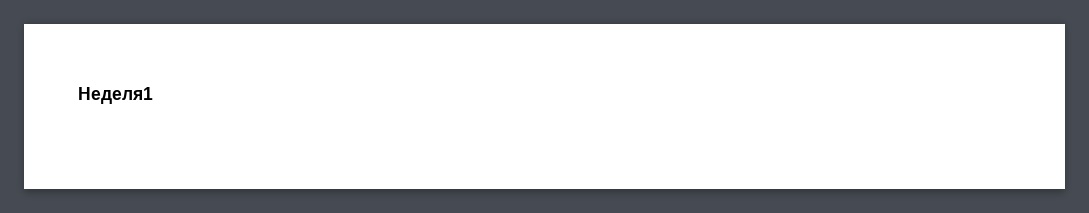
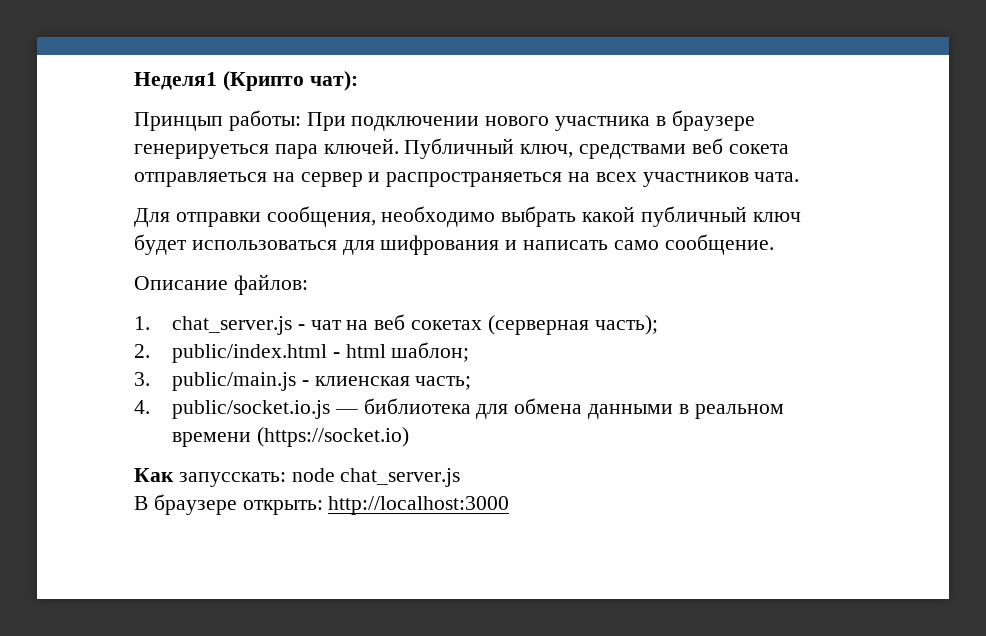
- Неделя1
+ Неделя1 (Крипто чат):
+ Принцып работы: При подключении нового участника в браузере генерируеться пара ключей. Публичный ключ, средствами веб сокета отправляеться на сервер и распространяеться на всех участников чата.
+ Для отправки сообщения, необходимо выбрать какой публичный ключ будет использоваться для шифрования и написать само сообщение.
+ Описание файлов:
+ 1. chat_server.js - чат на веб сокетах (серверная часть);
+ 2. public/index.html - html шаблон;
+ 3. public/main.js - клиенская часть;
+ 4. public/socket.io.js — библиотека для обмена данными в реальном времени (https://socket.io)
+ Как запусскать: node chat_server.js
+ В браузере открыть: http://localhost:3000

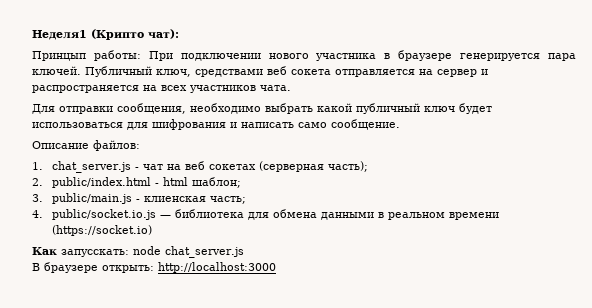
- Принцып работы: При подключении нового участника в браузере генерируеться пара ключей.
+ Принцып работы: При подключении нового участника в браузере генерируется пара ключей.
- Публичный ключ, средствами веб сокета отправляеться на сервер и распространяеться на всех участников чата.
+ Публичный ключ, средствами веб сокета отправляется на сервер и распространяется на всех участников чата.

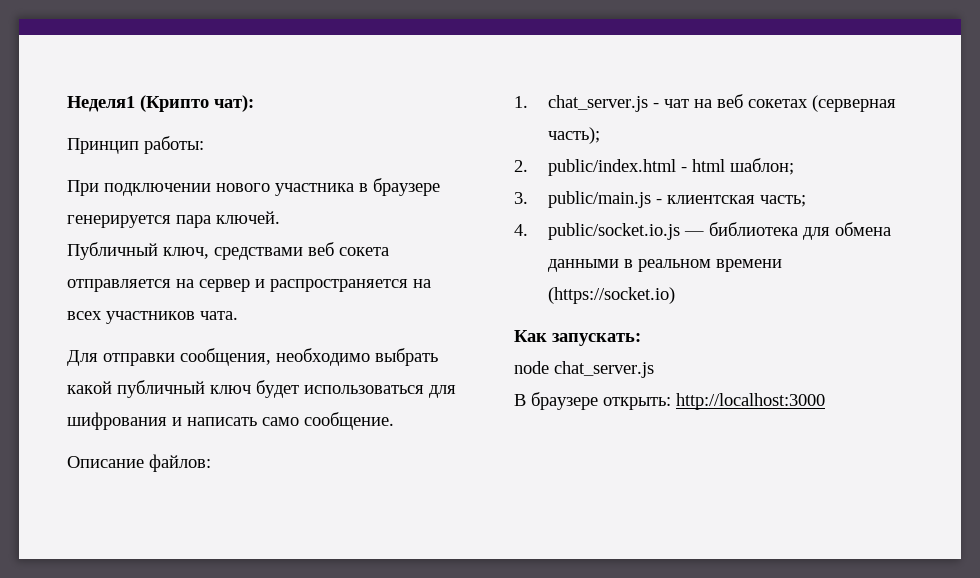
- Принцып работы: При подключении нового участника в браузере генерируется пара ключей. Публичный ключ, средствами веб сокета отправляется на сервер и распространяется на всех участников чата.
+ Принцип работы:
+ При подключении нового участника в браузере генерируется пара ключей.
+ Публичный ключ, средствами веб сокета отправляется на сервер и распространяется на всех участников чата.
- 3. public/main.js - клиенская часть;
+ 3. public/main.js - клиентская часть;
- Как запусскать: node chat_server.js
+ Как запускать:
+ node chat_server.js

